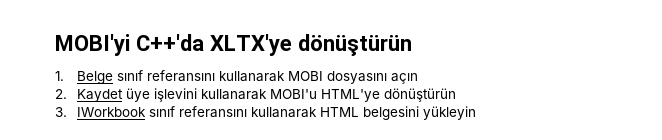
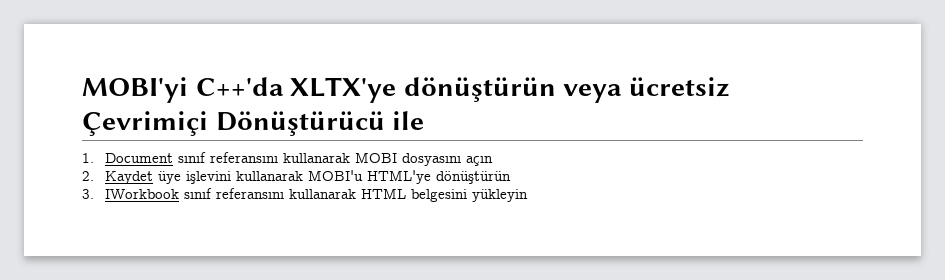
- MOBI'yi C++'da XLTX'ye dönüştürün
+ MOBI'yi C++'da XLTX'ye dönüştürün veya ücretsiz Çevrimiçi Dönüştürücü ile
- 1. Belge sınıf referansını kullanarak MOBI dosyasını açın
+ 1. Document sınıf referansını kullanarak MOBI dosyasını açın

